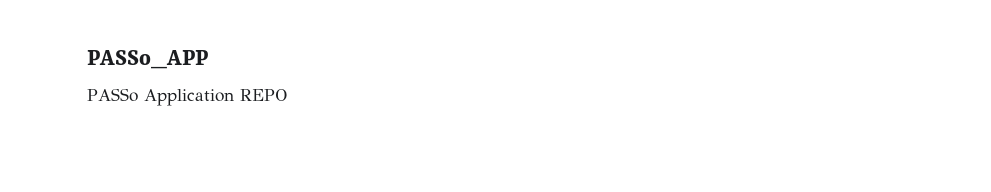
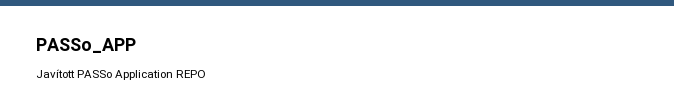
- PASSo Application REPO
+ Javított PASSo Application REPO

